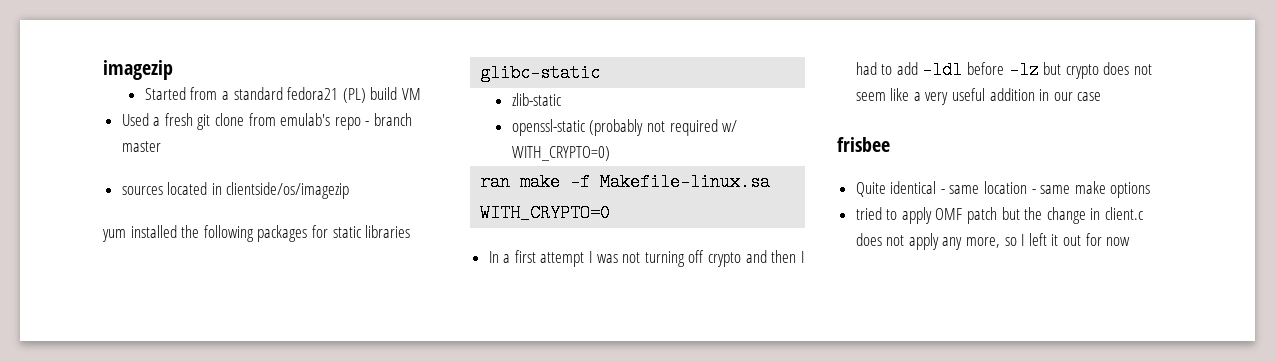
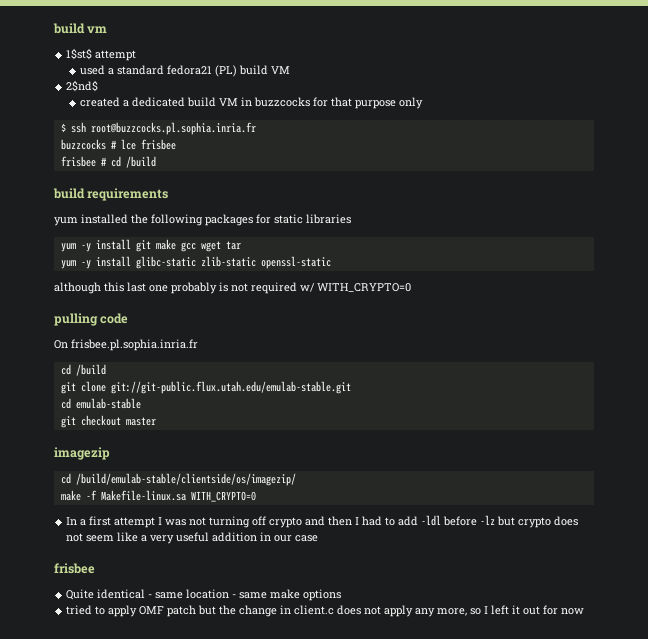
- imagezip
- Started from a standard fedora21 (PL) build VM
+ build vm
+ 1$st$ attempt
+ used a standard fedora21 (PL) build VM
- Used a fresh git clone from emulab's repo - branch master
- sources located in clientside/os/imagezip
+ 2$nd$
+ created a dedicated build VM in buzzcocks for that purpose only
+ $ ssh root@buzzcocks.pl.sophia.inria.fr
+ buzzcocks # lce frisbee
+ frisbee # cd /build
+ build requirements
- glibc-static
- zlib-static
- openssl-static (probably not required w/ WITH_CRYPTO=0)
- ran make -f Makefile-linux.sa WITH_CRYPTO=0
+ yum -y install git make gcc wget tar
+ yum -y install glibc-static zlib-static openssl-static
+ although this last one probably is not required w/ WITH_CRYPTO=0
+ pulling code
+ On frisbee.pl.sophia.inria.fr
+ cd /build
+ git clone git://git-public.flux.utah.edu/emulab-stable.git
+ cd emulab-stable
+ git checkout master
+ imagezip
+ cd /build/emulab-stable/clientside/os/imagezip/
+ make -f Makefile-linux.sa WITH_CRYPTO=0

